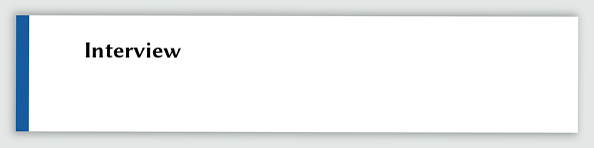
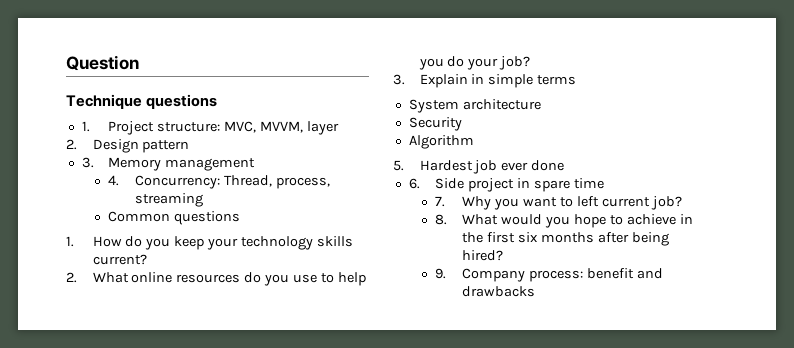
- Interview
+ Question
+ Technique questions
+ 1. Project structure: MVC, MVVM, layer
+ 2. Design pattern
+ 3. Memory management
+ 4. Concurrency: Thread, process, streaming
+ Common questions
+ 1. How do you keep your technology skills current?
+ 2. What online resources do you use to help you do your job?
+ 3. Explain in simple terms
+ System architecture
+ Security
+ Algorithm
+ 5. Hardest job ever done
+ 6. Side project in spare time
+ 7. Why you want to left current job?
+ 8. What would you hope to achieve in the first six months after being hired?
+ 9. Company process: benefit and drawbacks

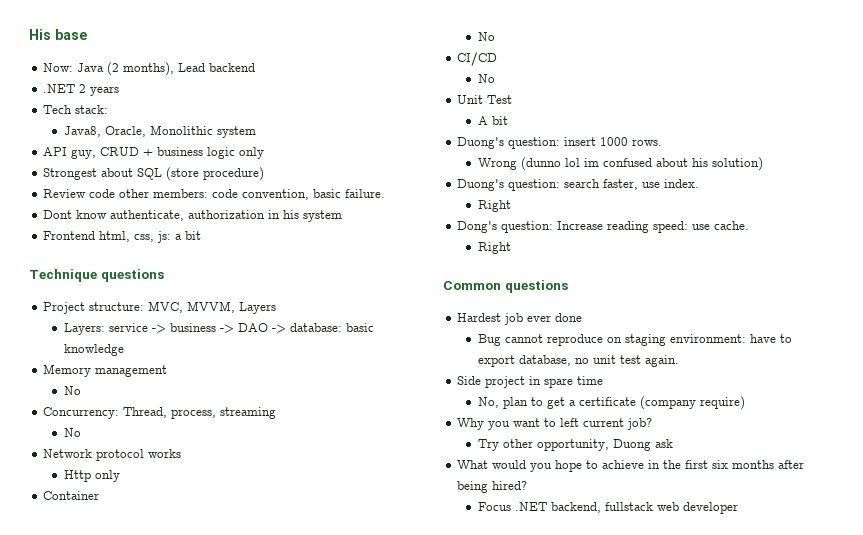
- Question
+ His base
+ Now: Java (2 months), Lead backend
+ .NET 2 years
+ Tech stack:
+ Java8, Oracle, Monolithic system
+ API guy, CRUD + business logic only
+ Strongest about SQL (store procedure)
+ Review code other members: code convention, basic failure.
+ Dont know authenticate, authorization in his system
+ Frontend html, css, js: a bit
- 1. Project structure: MVC, MVVM, layer
- 2. Design pattern
- 3. Memory management
- 4. Concurrency: Thread, process, streaming
+ Project structure: MVC, MVVM, Layers
+ Layers: service -> business -> DAO -> database: basic knowledge
+ Memory management
+ No
+ Concurrency: Thread, process, streaming
+ No
+ Network protocol works
+ Http only
+ Container
+ No
+ CI/CD
+ No
+ Unit Test
+ A bit
+ Duong's question: insert 1000 rows.
+ Wrong (dunno lol im confused about his solution)
+ Duong's question: search faster, use index.
+ Right
+ Dong's question: Increase reading speed: use cache.
+ Right
  Common questions
- 1. How do you keep your technology skills current?
- 2. What online resources do you use to help you do your job?
- 3. Explain in simple terms
- System architecture
- Security
- Algorithm
- 5. Hardest job ever done
- 6. Side project in spare time
+ Hardest job ever done
+ Bug cannot reproduce on staging environment: have to export database, no unit test again.
+ Side project in spare time
- 7. Why you want to left current job?
+ No, plan to get a certificate (company require)
+ Why you want to left current job?
- 8. What would you hope to achieve in the first six months after being hired?
+ Try other opportunity, Duong ask
+ What would you hope to achieve in the first six months after being hired?
- 9. Company process: benefit and drawbacks
+ Focus .NET backend, fullstack web developer

